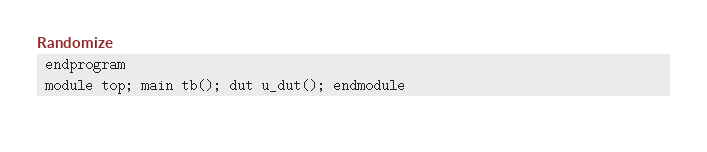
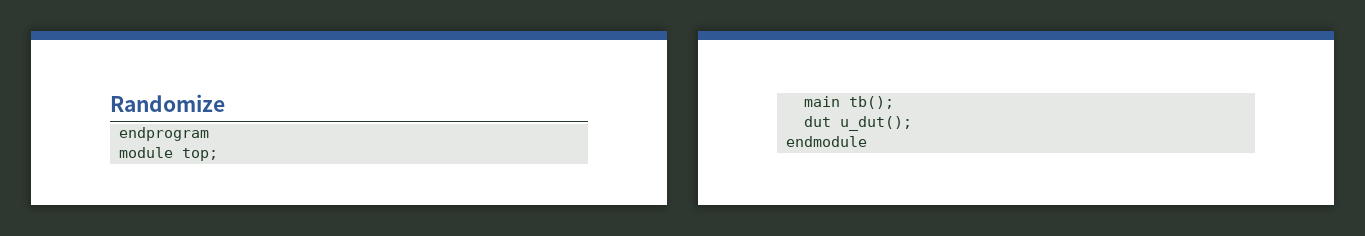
- module top; main tb(); dut u_dut(); endmodule
+ module top;
+ main tb();
+ dut u_dut();
+ endmodule

